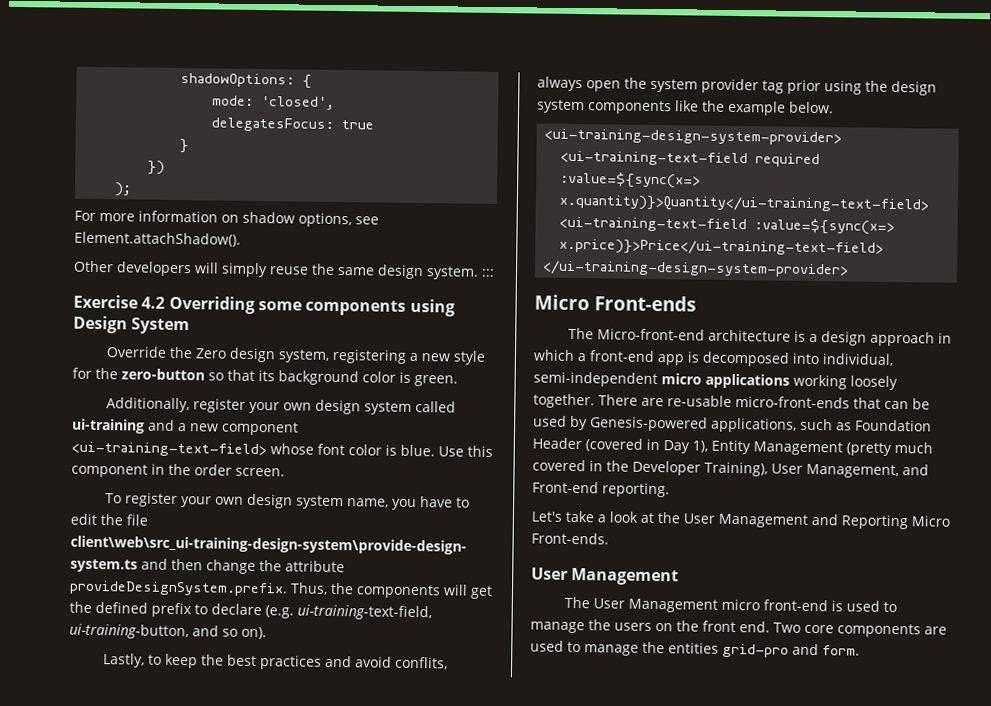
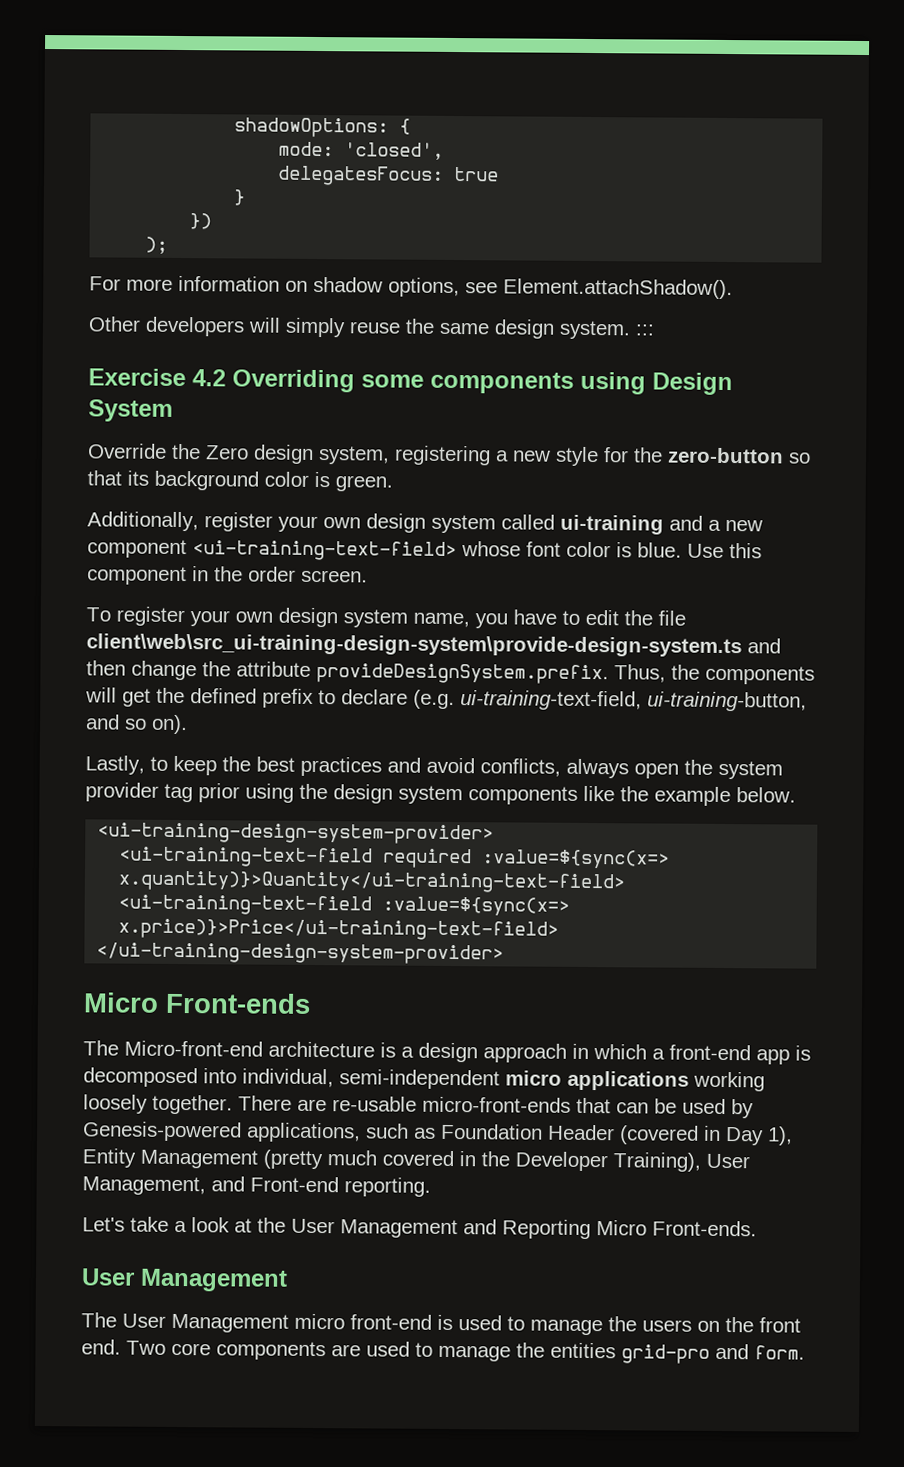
- Lastly, to keep the best practices and avoid conflits, always open the system provider tag prior using the design system components like the example below.
+ Lastly, to keep the best practices and avoid conflicts, always open the system provider tag prior using the design system components like the example below.

